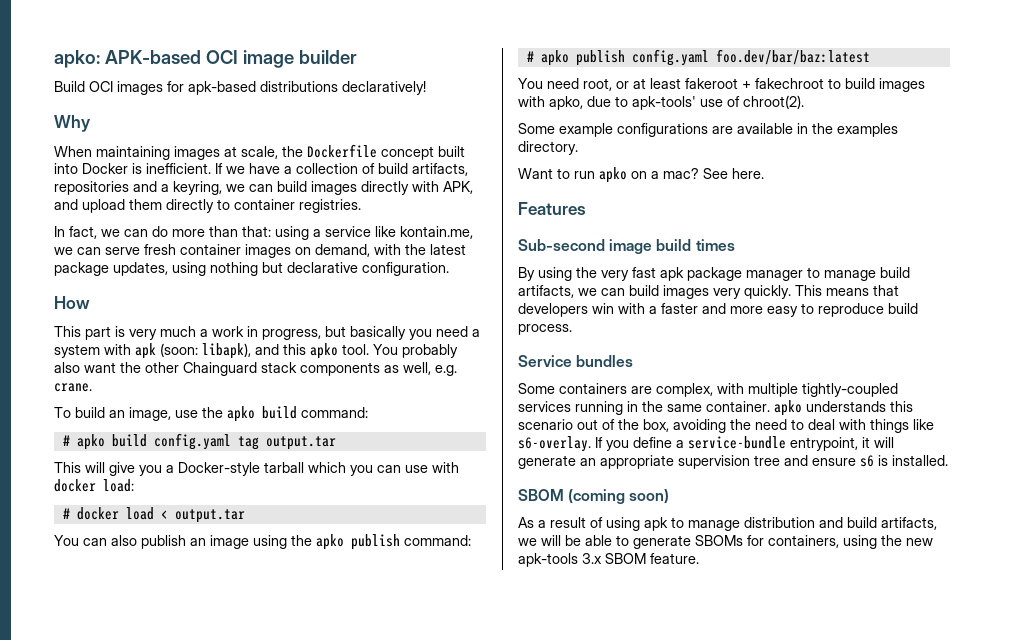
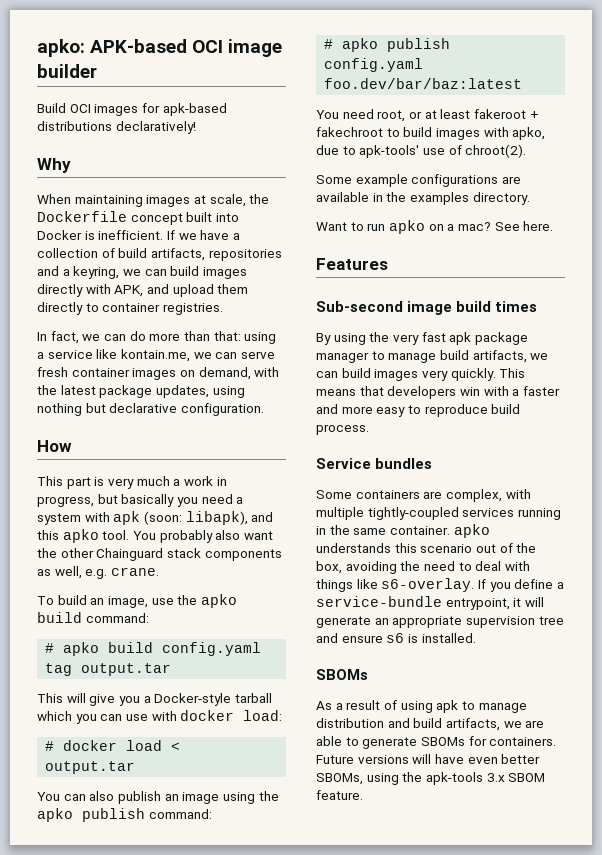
  If you define a service-bundle entrypoint, it will generate an appropriate supervision tree and ensure s6 is installed.
- SBOM (coming soon)
+ SBOMs
- As a result of using apk to manage distribution and build artifacts, we will be able to generate SBOMs for containers, using the new apk-tools 3.x SBOM feature.
+ As a result of using apk to manage distribution and build artifacts, we are able to generate SBOMs for containers. Future versions will have even better SBOMs, using the apk-tools 3.x SBOM feature.

